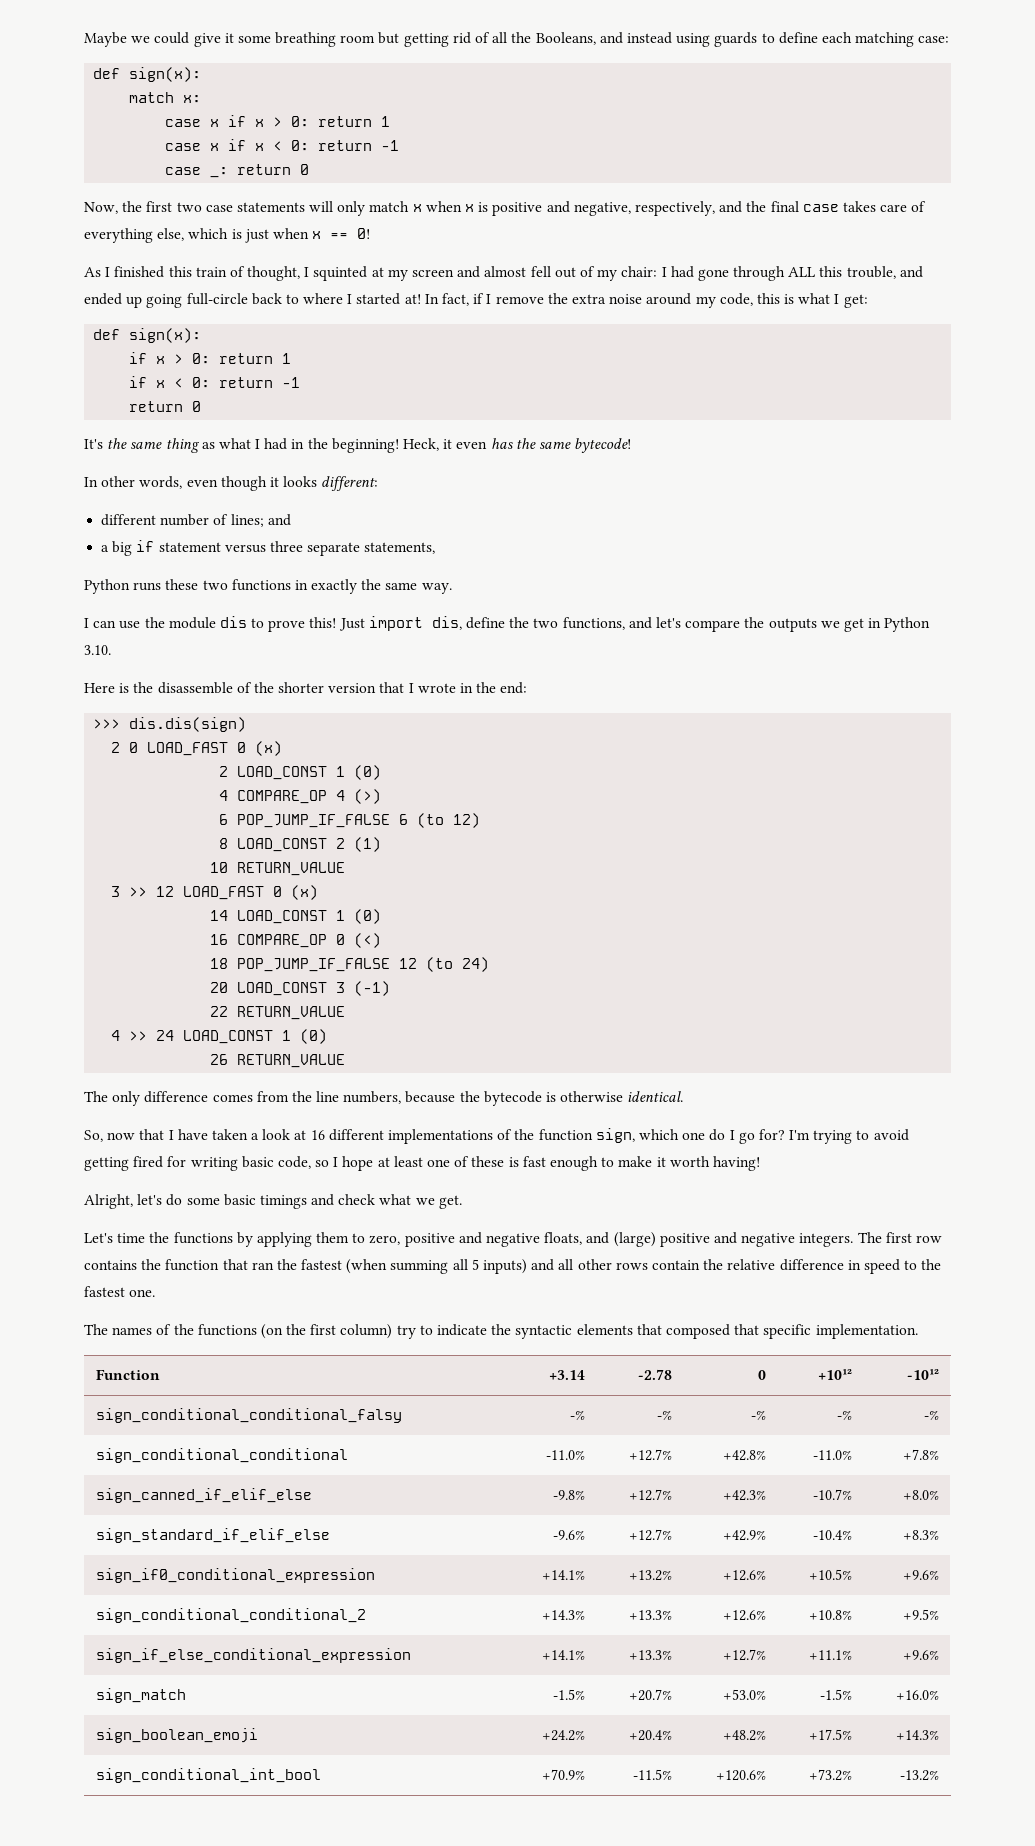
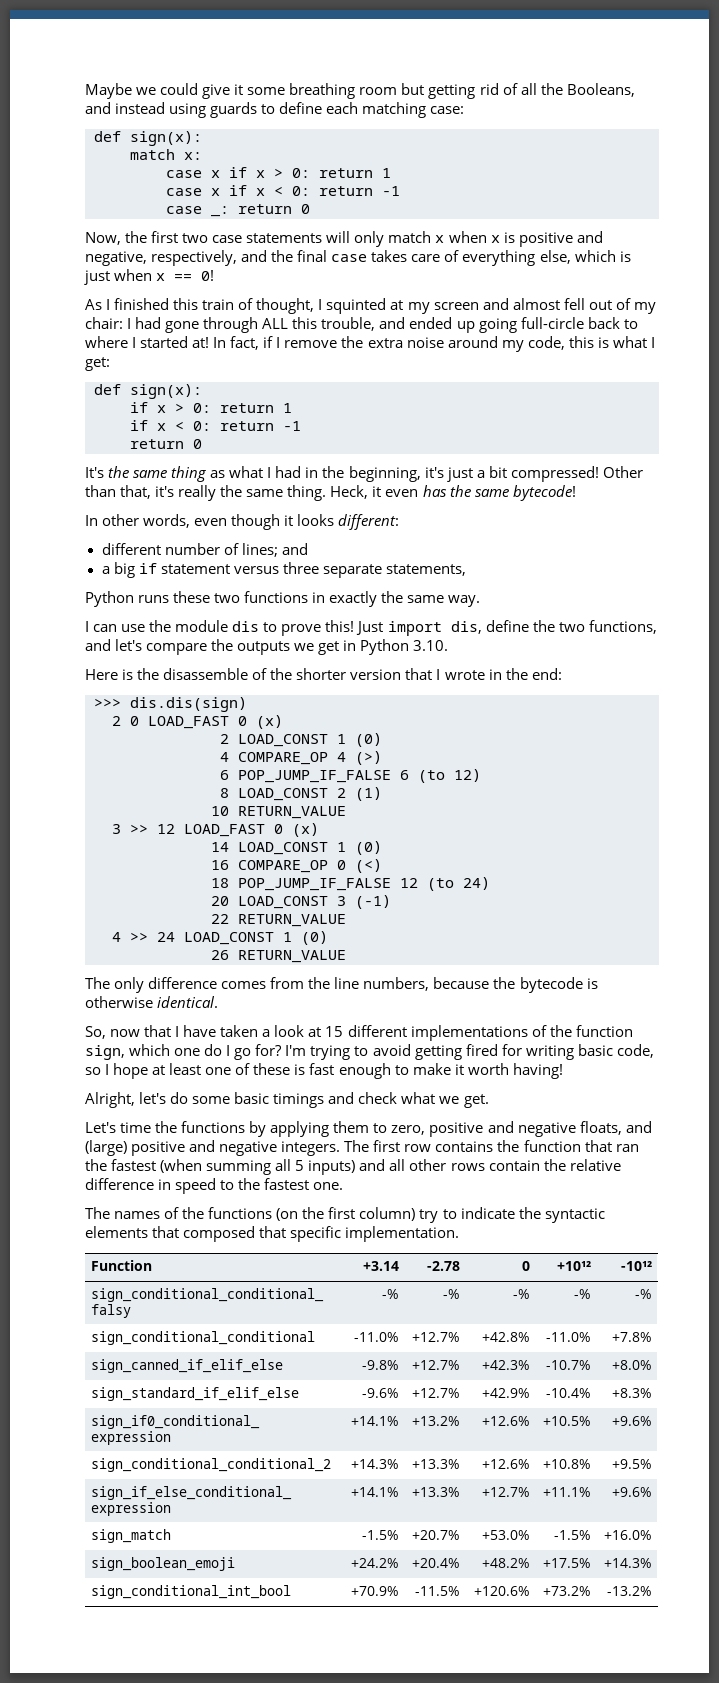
- It's the same thing as what I had in the beginning!
+ It's the same thing as what I had in the beginning, it's just a bit compressed! Other than that, it's really the same thing.
- So, now that I have taken a look at 16 different implementations of the function sign, which one do I go for?
+ So, now that I have taken a look at 15 different implementations of the function sign, which one do I go for?

